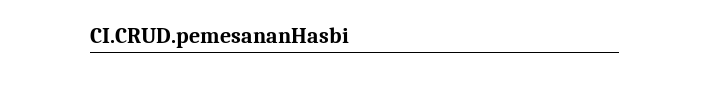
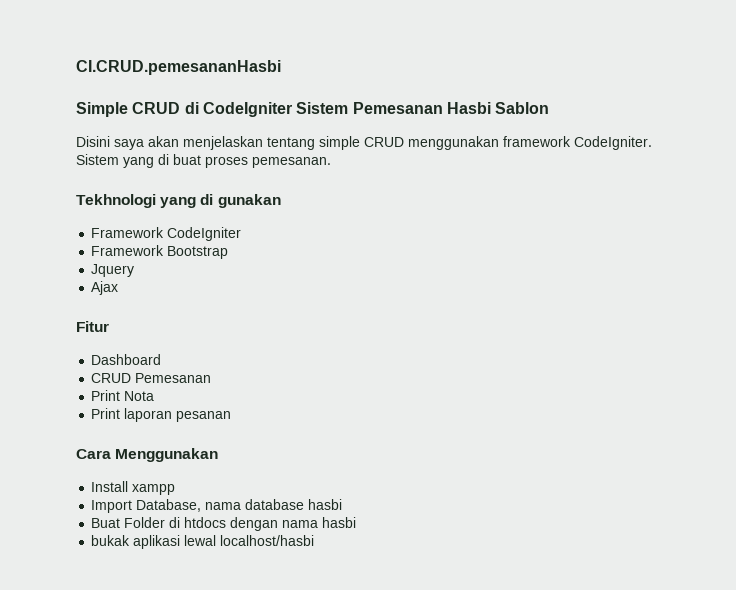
+ Simple CRUD di CodeIgniter Sistem Pemesanan Hasbi Sablon
+ Disini saya akan menjelaskan tentang simple CRUD menggunakan framework CodeIgniter. Sistem yang di buat proses pemesanan.
+ Tekhnologi yang di gunakan
+ Framework CodeIgniter
+ Framework Bootstrap
+ Jquery
+ Ajax
+ Fitur
+ Dashboard
+ CRUD Pemesanan
+ Print Nota
+ Print laporan pesanan
+ Cara Menggunakan
+ Install xampp
+ Import Database, nama database hasbi
+ Buat Folder di htdocs dengan nama hasbi
+ bukak aplikasi lewal localhost/hasbi

